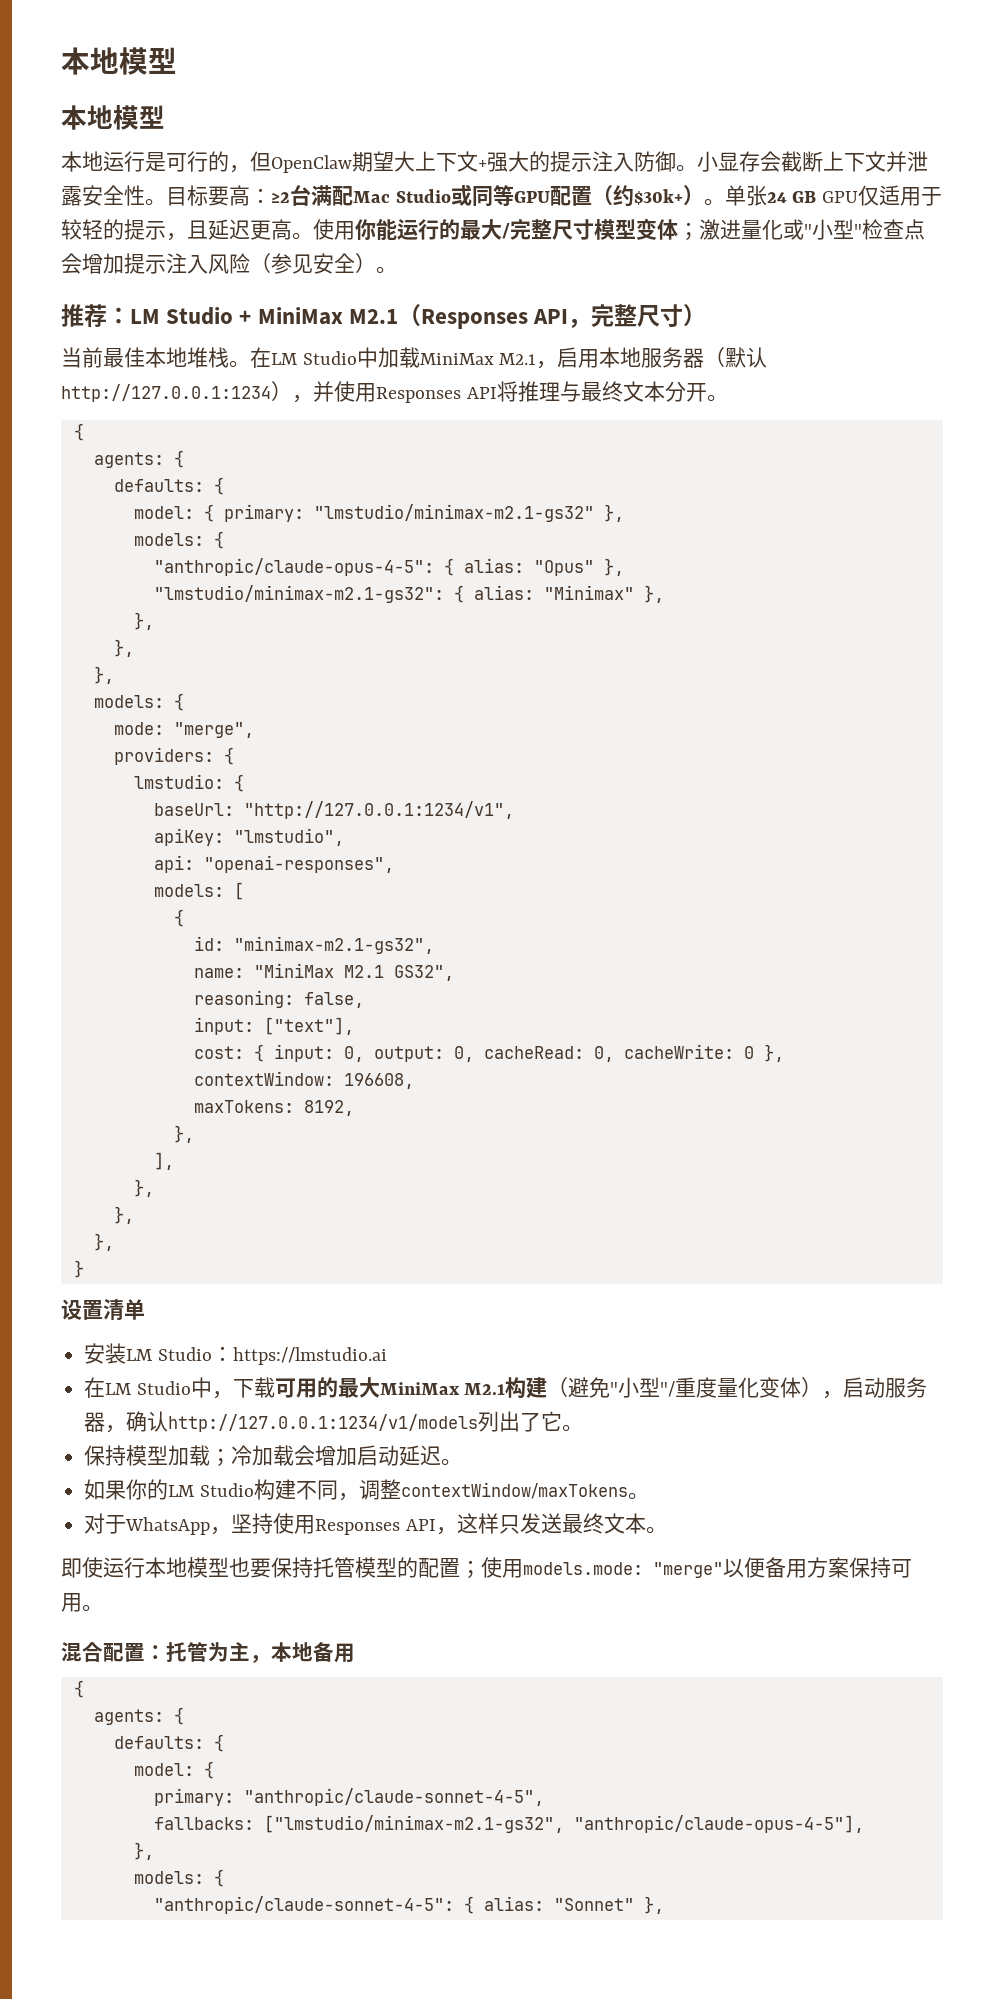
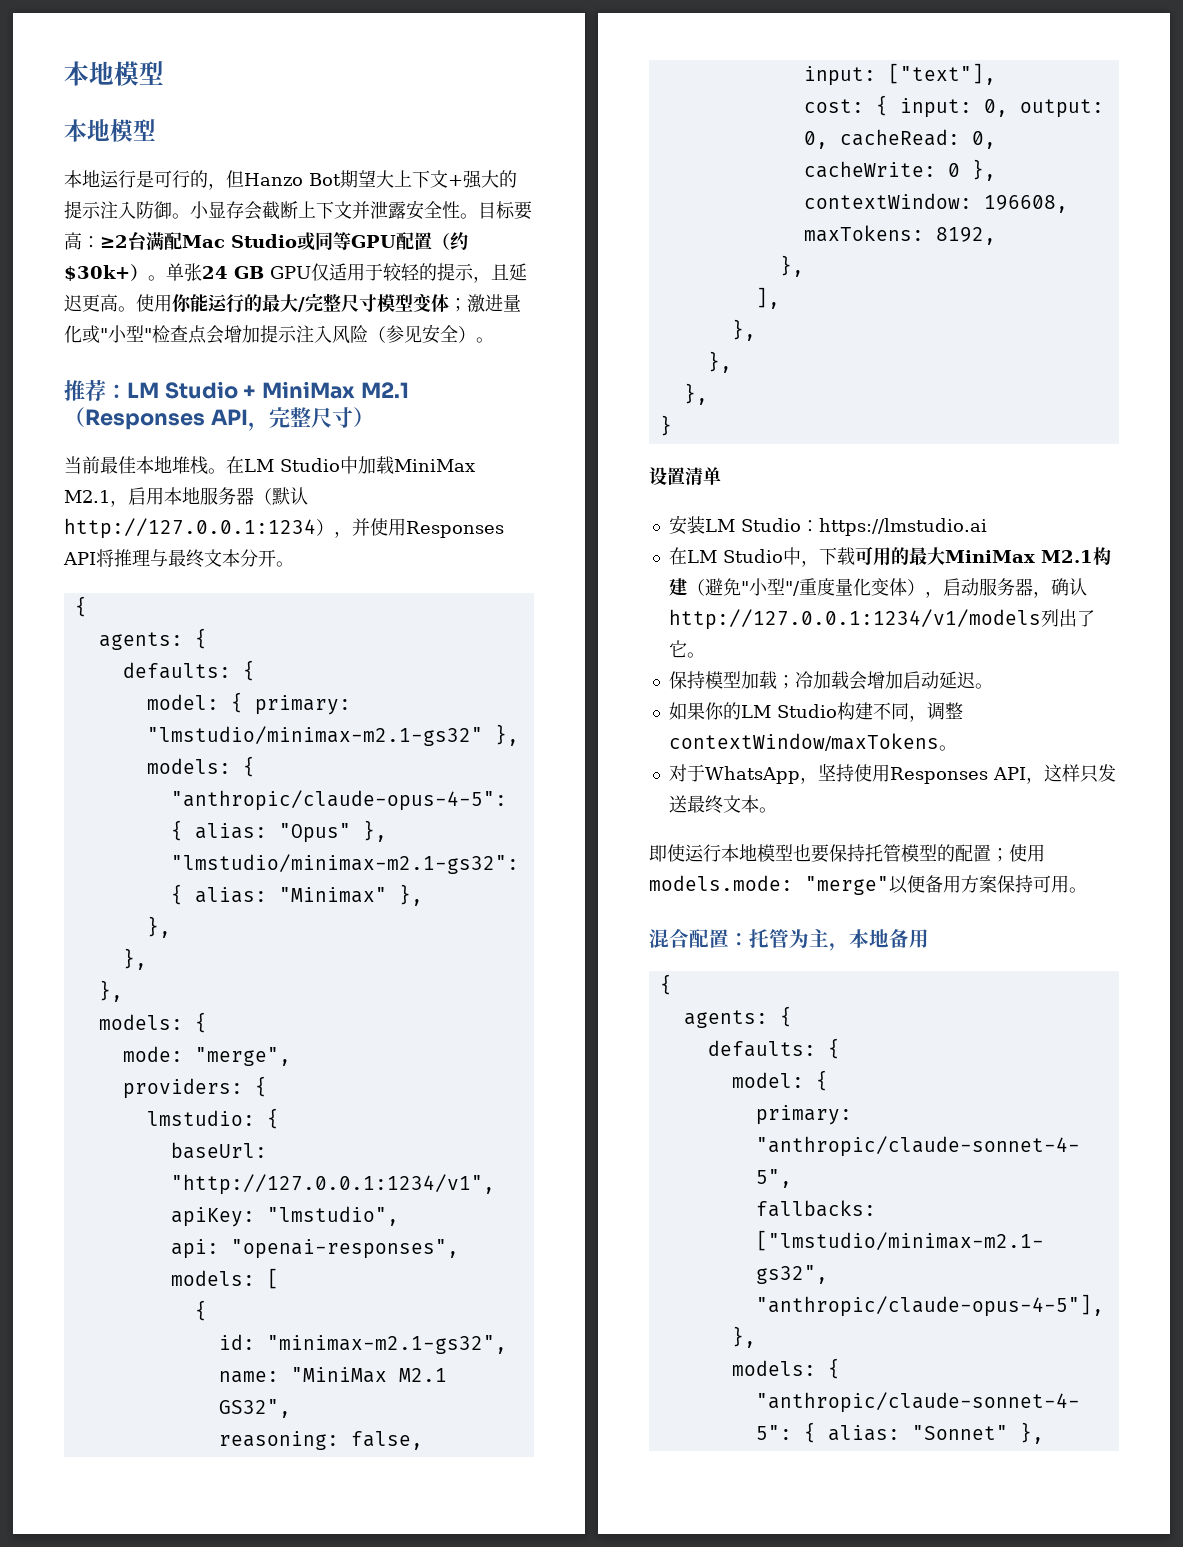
- 本地运行是可行的，但OpenClaw期望大上下文+强大的提示注入防御。
+ 本地运行是可行的，但Hanzo Bot期望大上下文+强大的提示注入防御。

